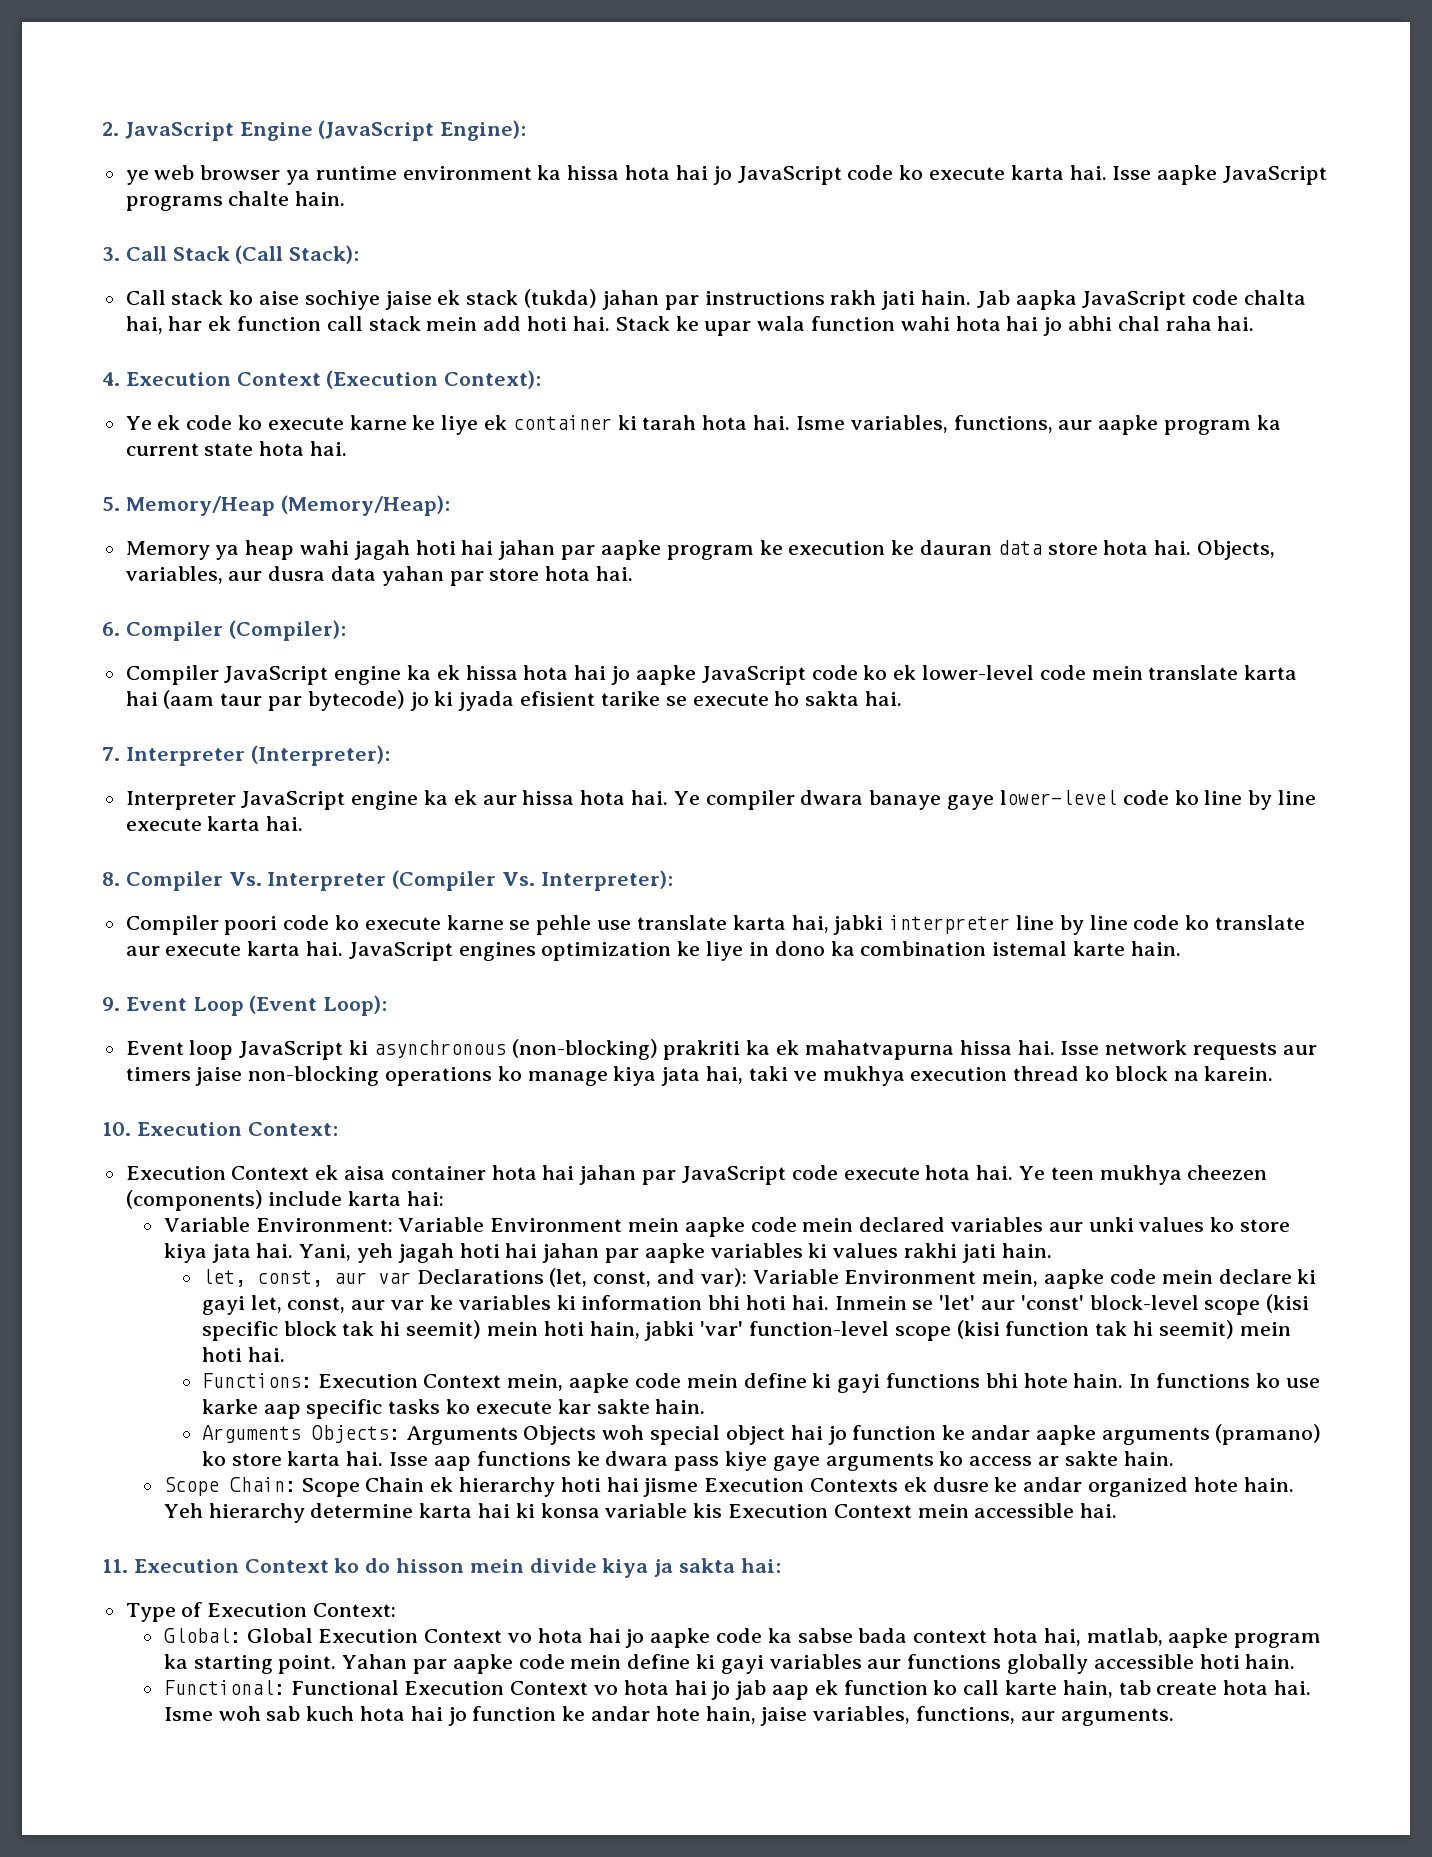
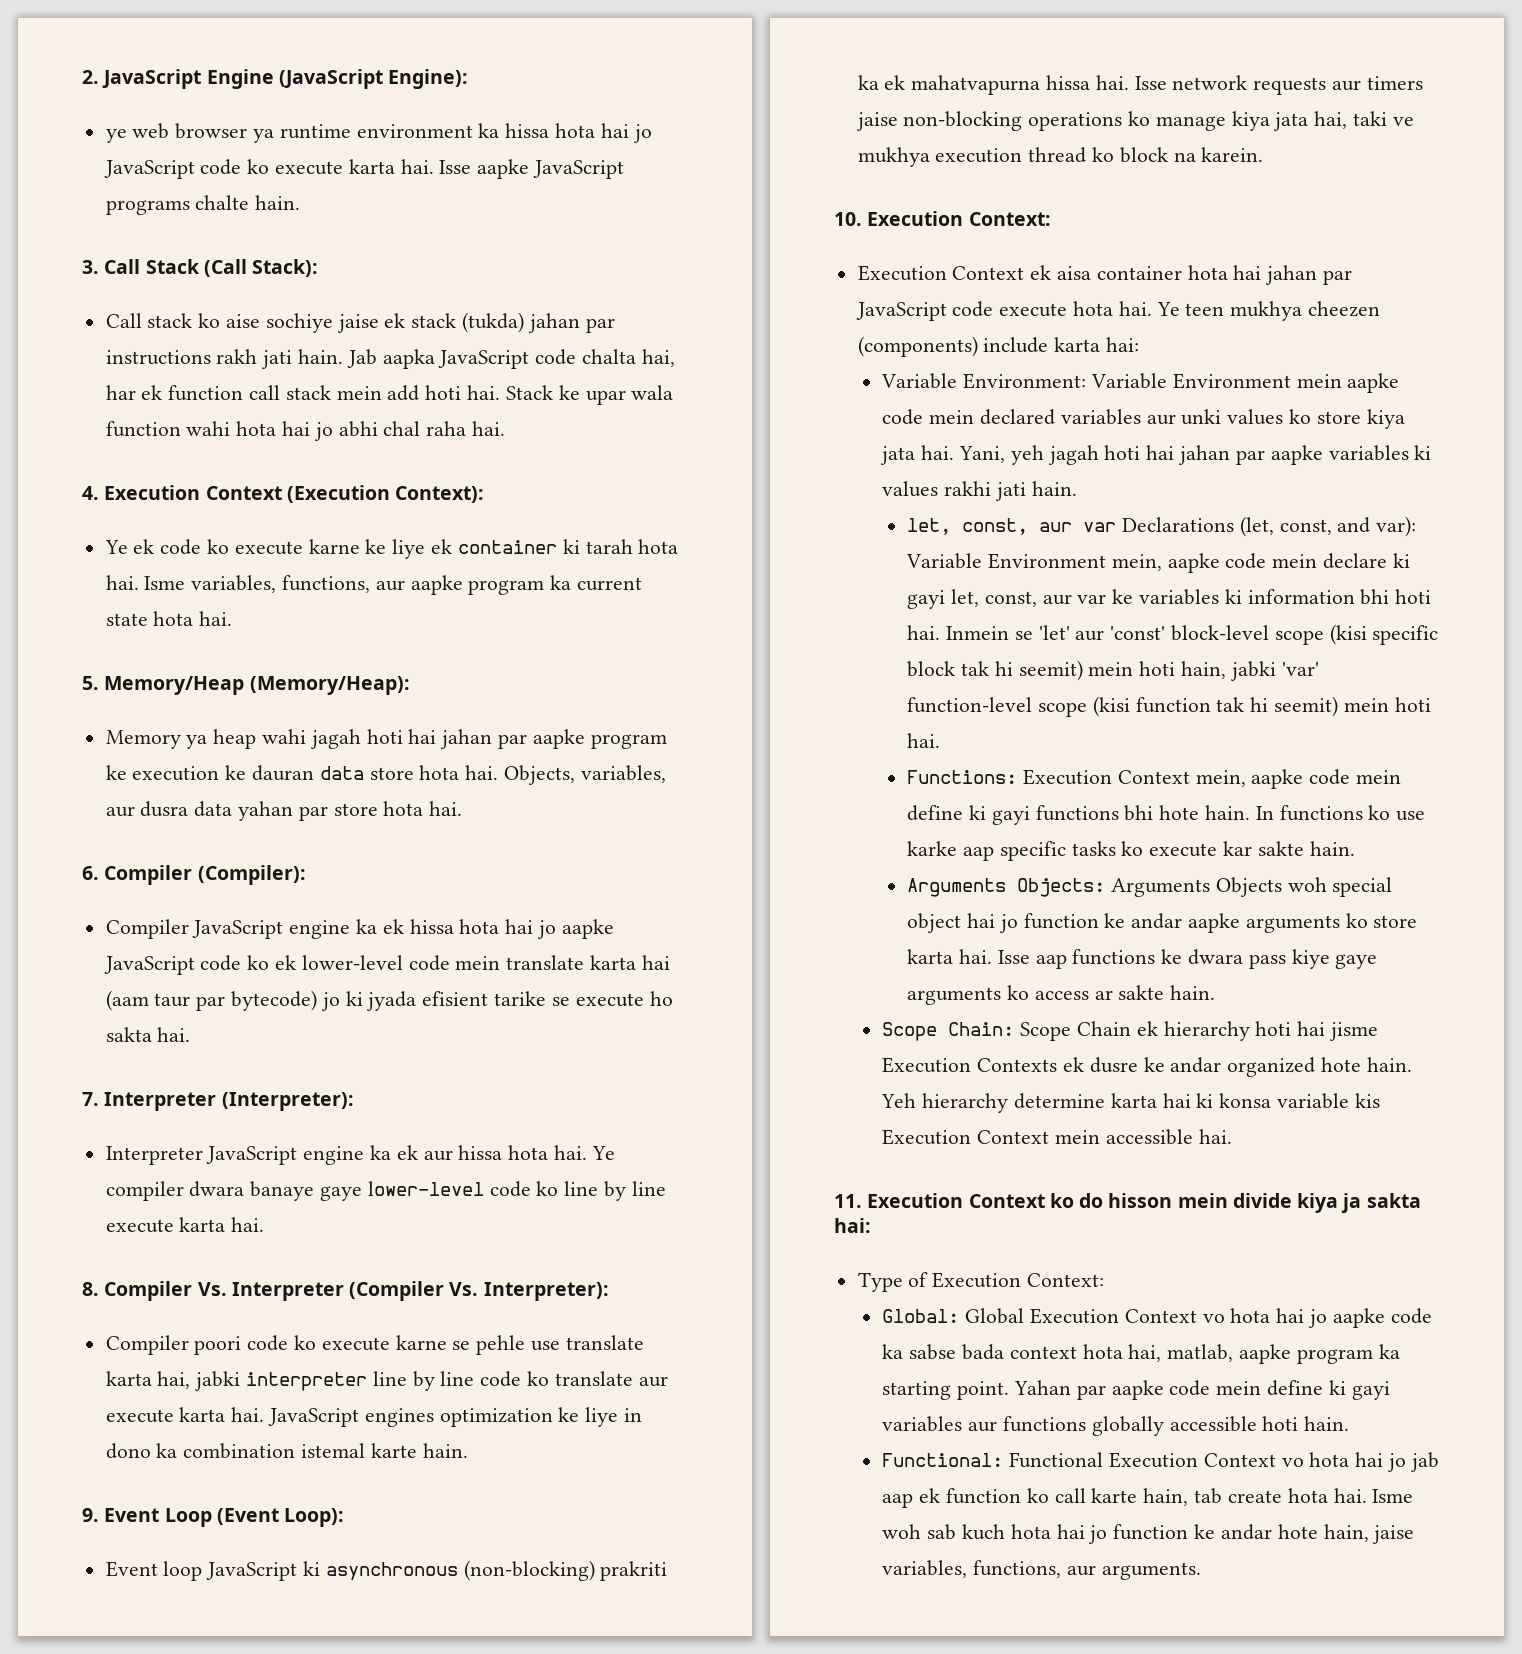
- Arguments Objects: Arguments Objects woh special object hai jo function ke andar aapke arguments (pramano) ko store karta hai.
+ Arguments Objects: Arguments Objects woh special object hai jo function ke andar aapke arguments ko store karta hai.

